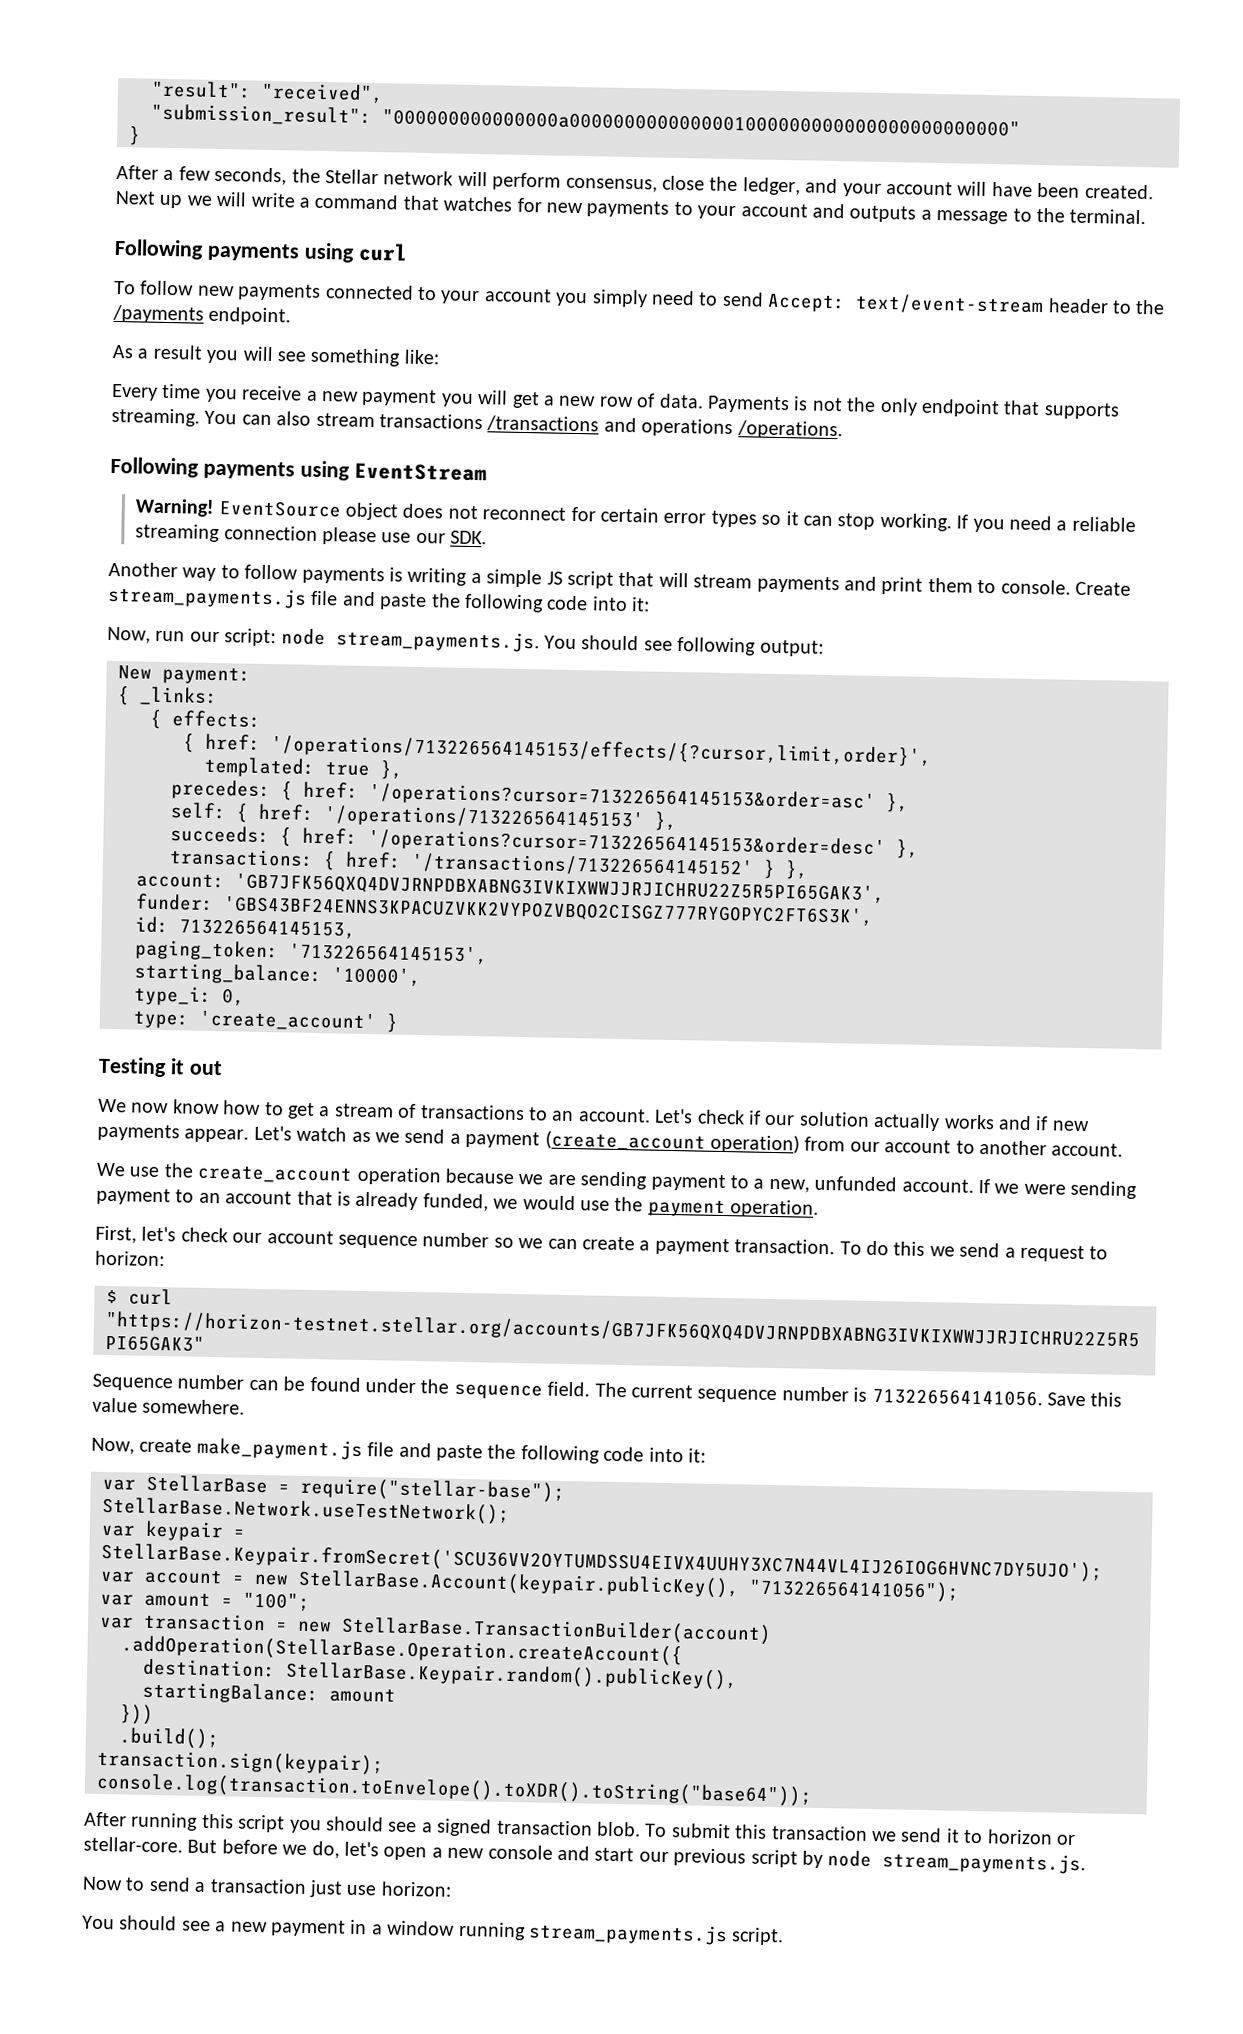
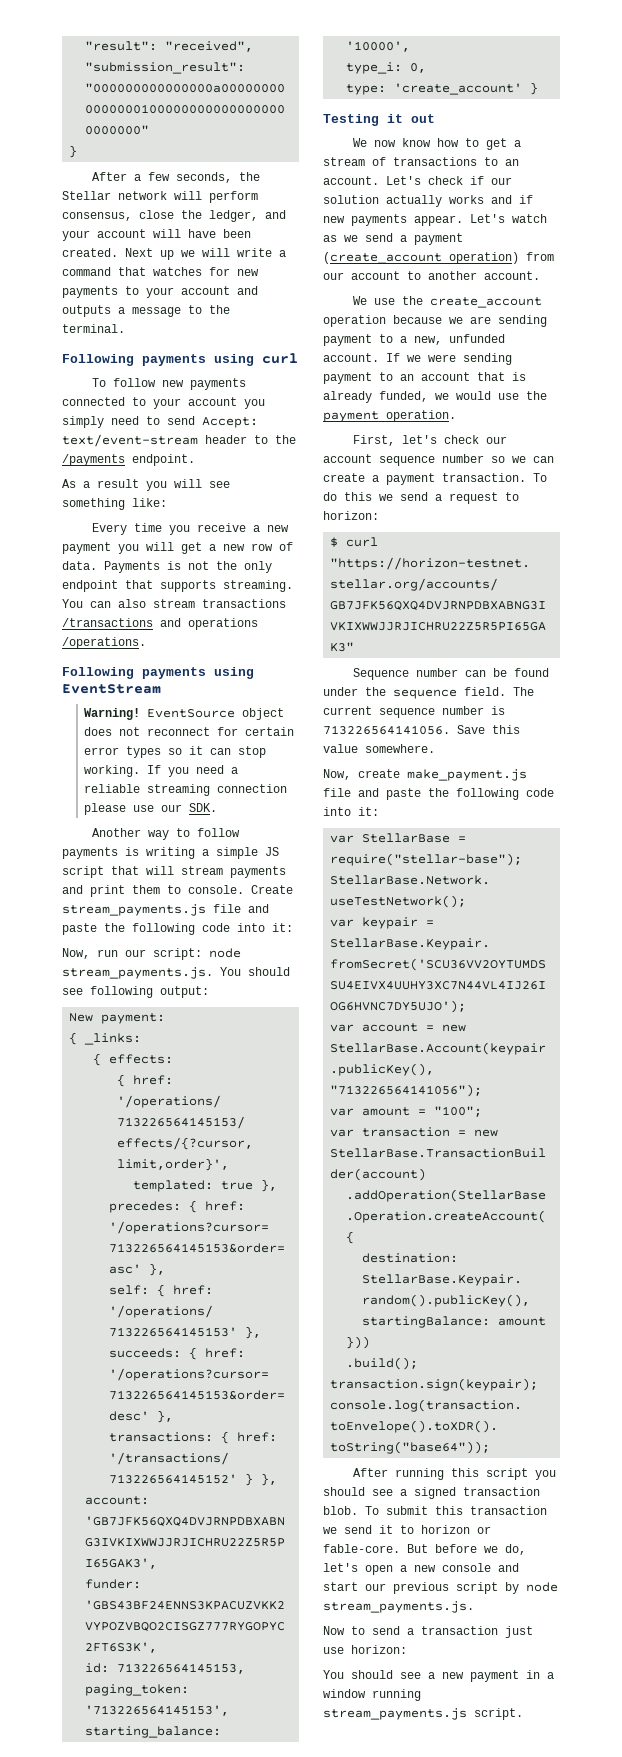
- To submit this transaction we send it to horizon or stellar-core.
+ To submit this transaction we send it to horizon or fable-core.

